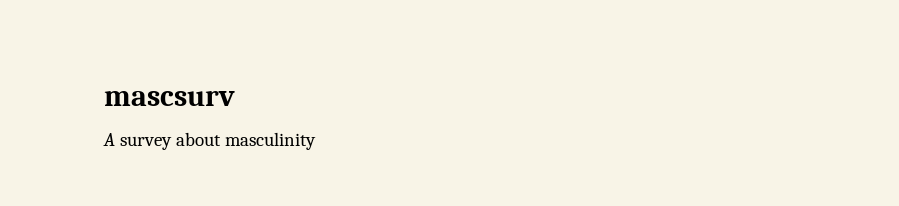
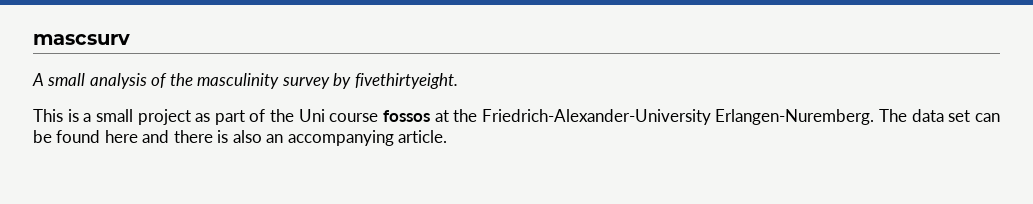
- A survey about masculinity
+ A small analysis of the masculinity survey by fivethirtyeight.
+ This is a small project as part of the Uni course fossos at the Friedrich-Alexander-University Erlangen-Nuremberg. The data set can be found here and there is also an accompanying article.

